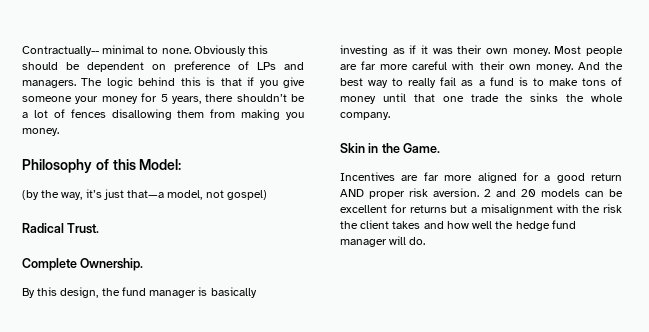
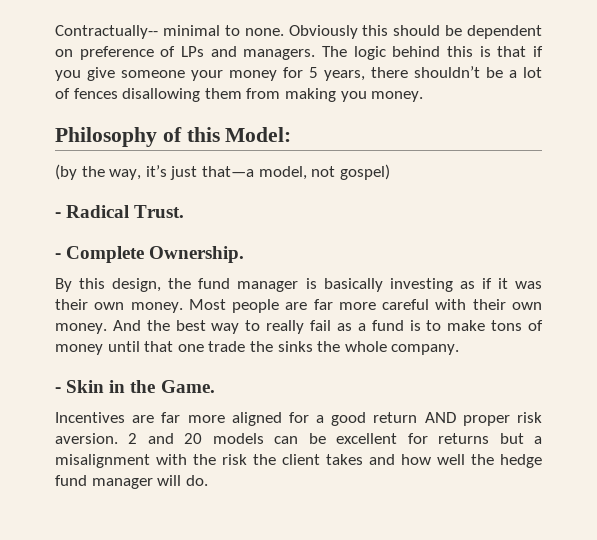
- Radical Trust.
+ - Radical Trust.
- Complete Ownership.
+ - Complete Ownership.
- Skin in the Game.
+ - Skin in the Game.

